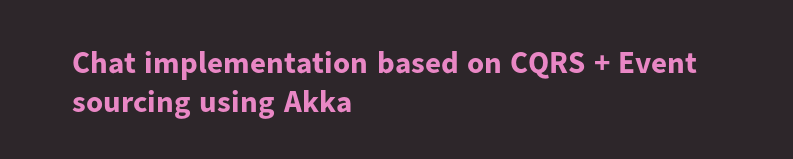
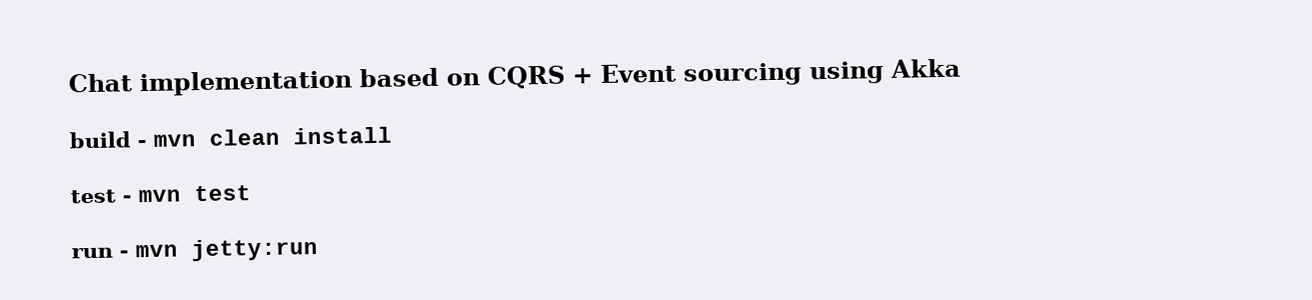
+ build - mvn clean install
+ test - mvn test
+ run - mvn jetty:run

